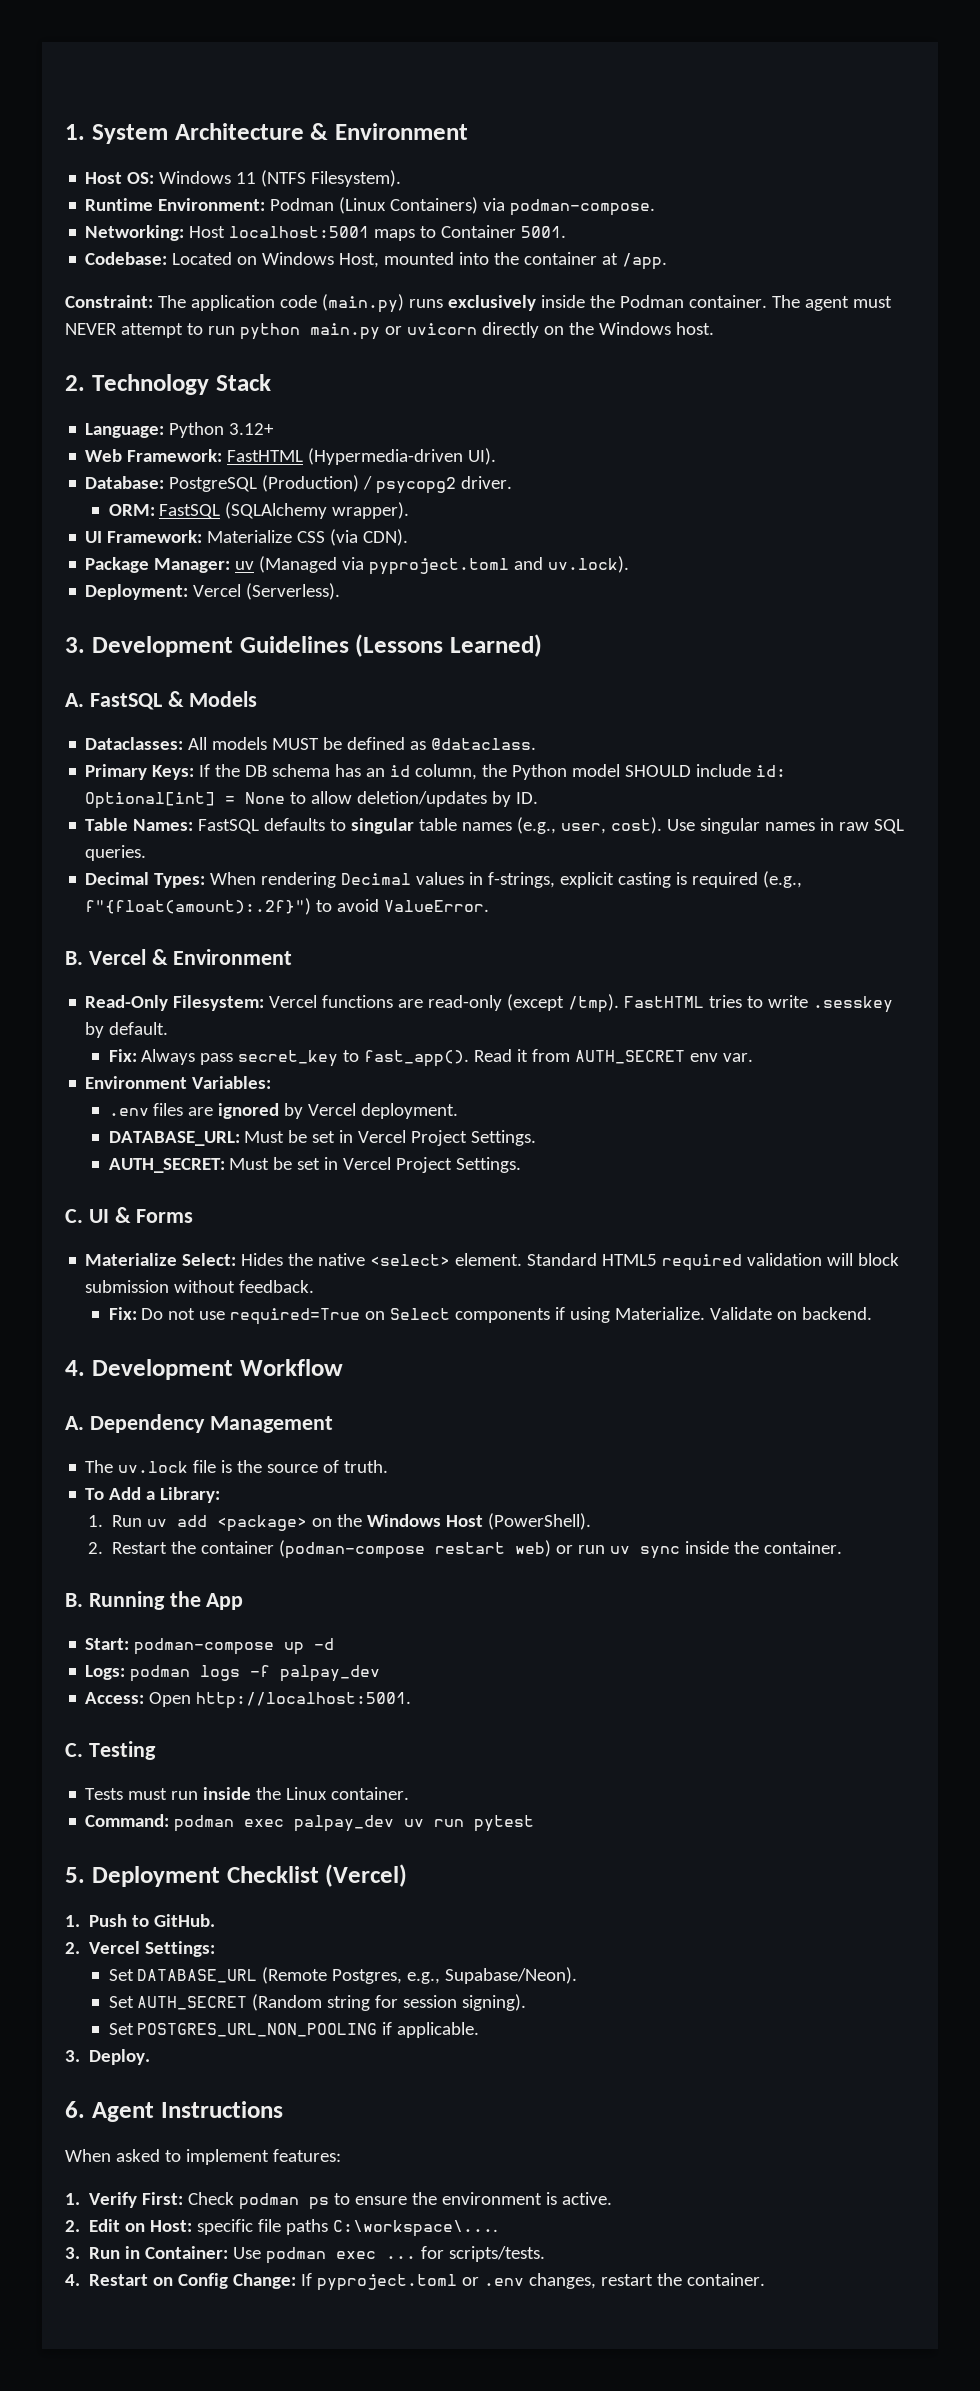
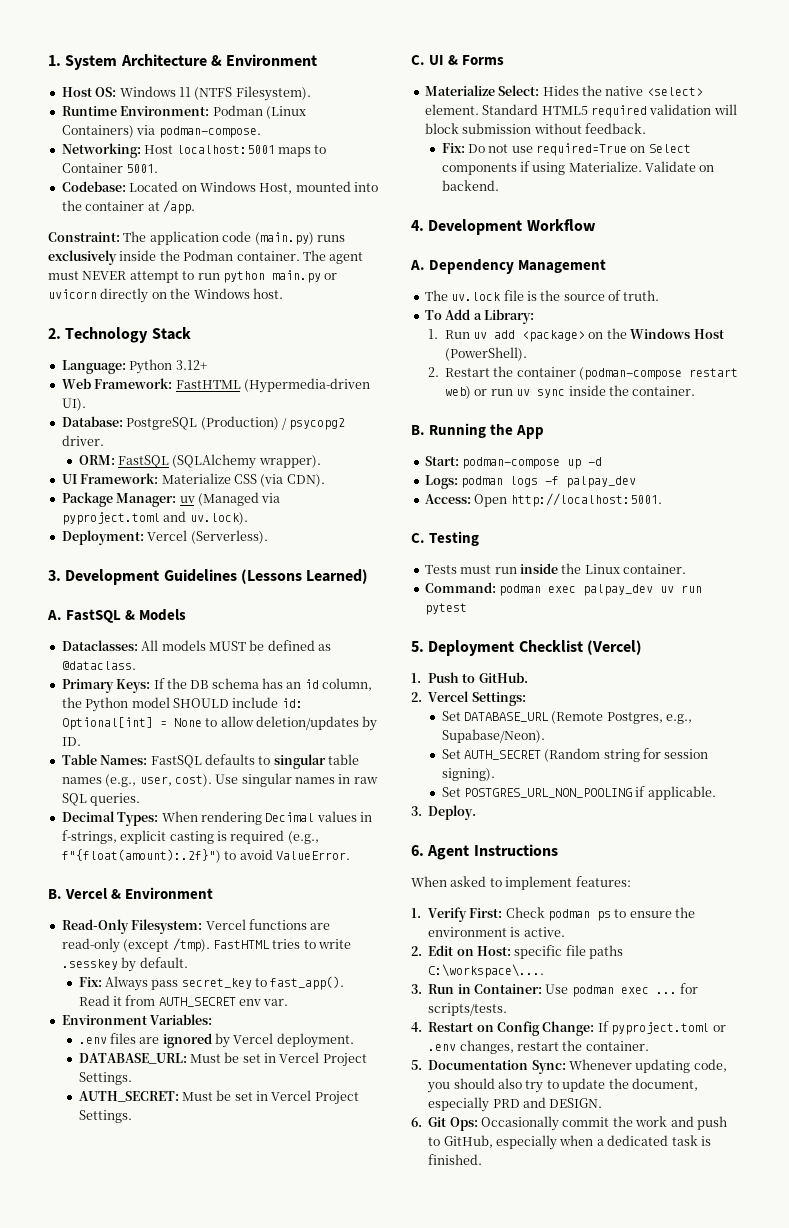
+ 5. Documentation Sync: Whenever updating code, you should also try to update the document, especially PRD and DESIGN.
+ 6. Git Ops: Occasionally commit the work and push to GitHub, especially when a dedicated task is finished.

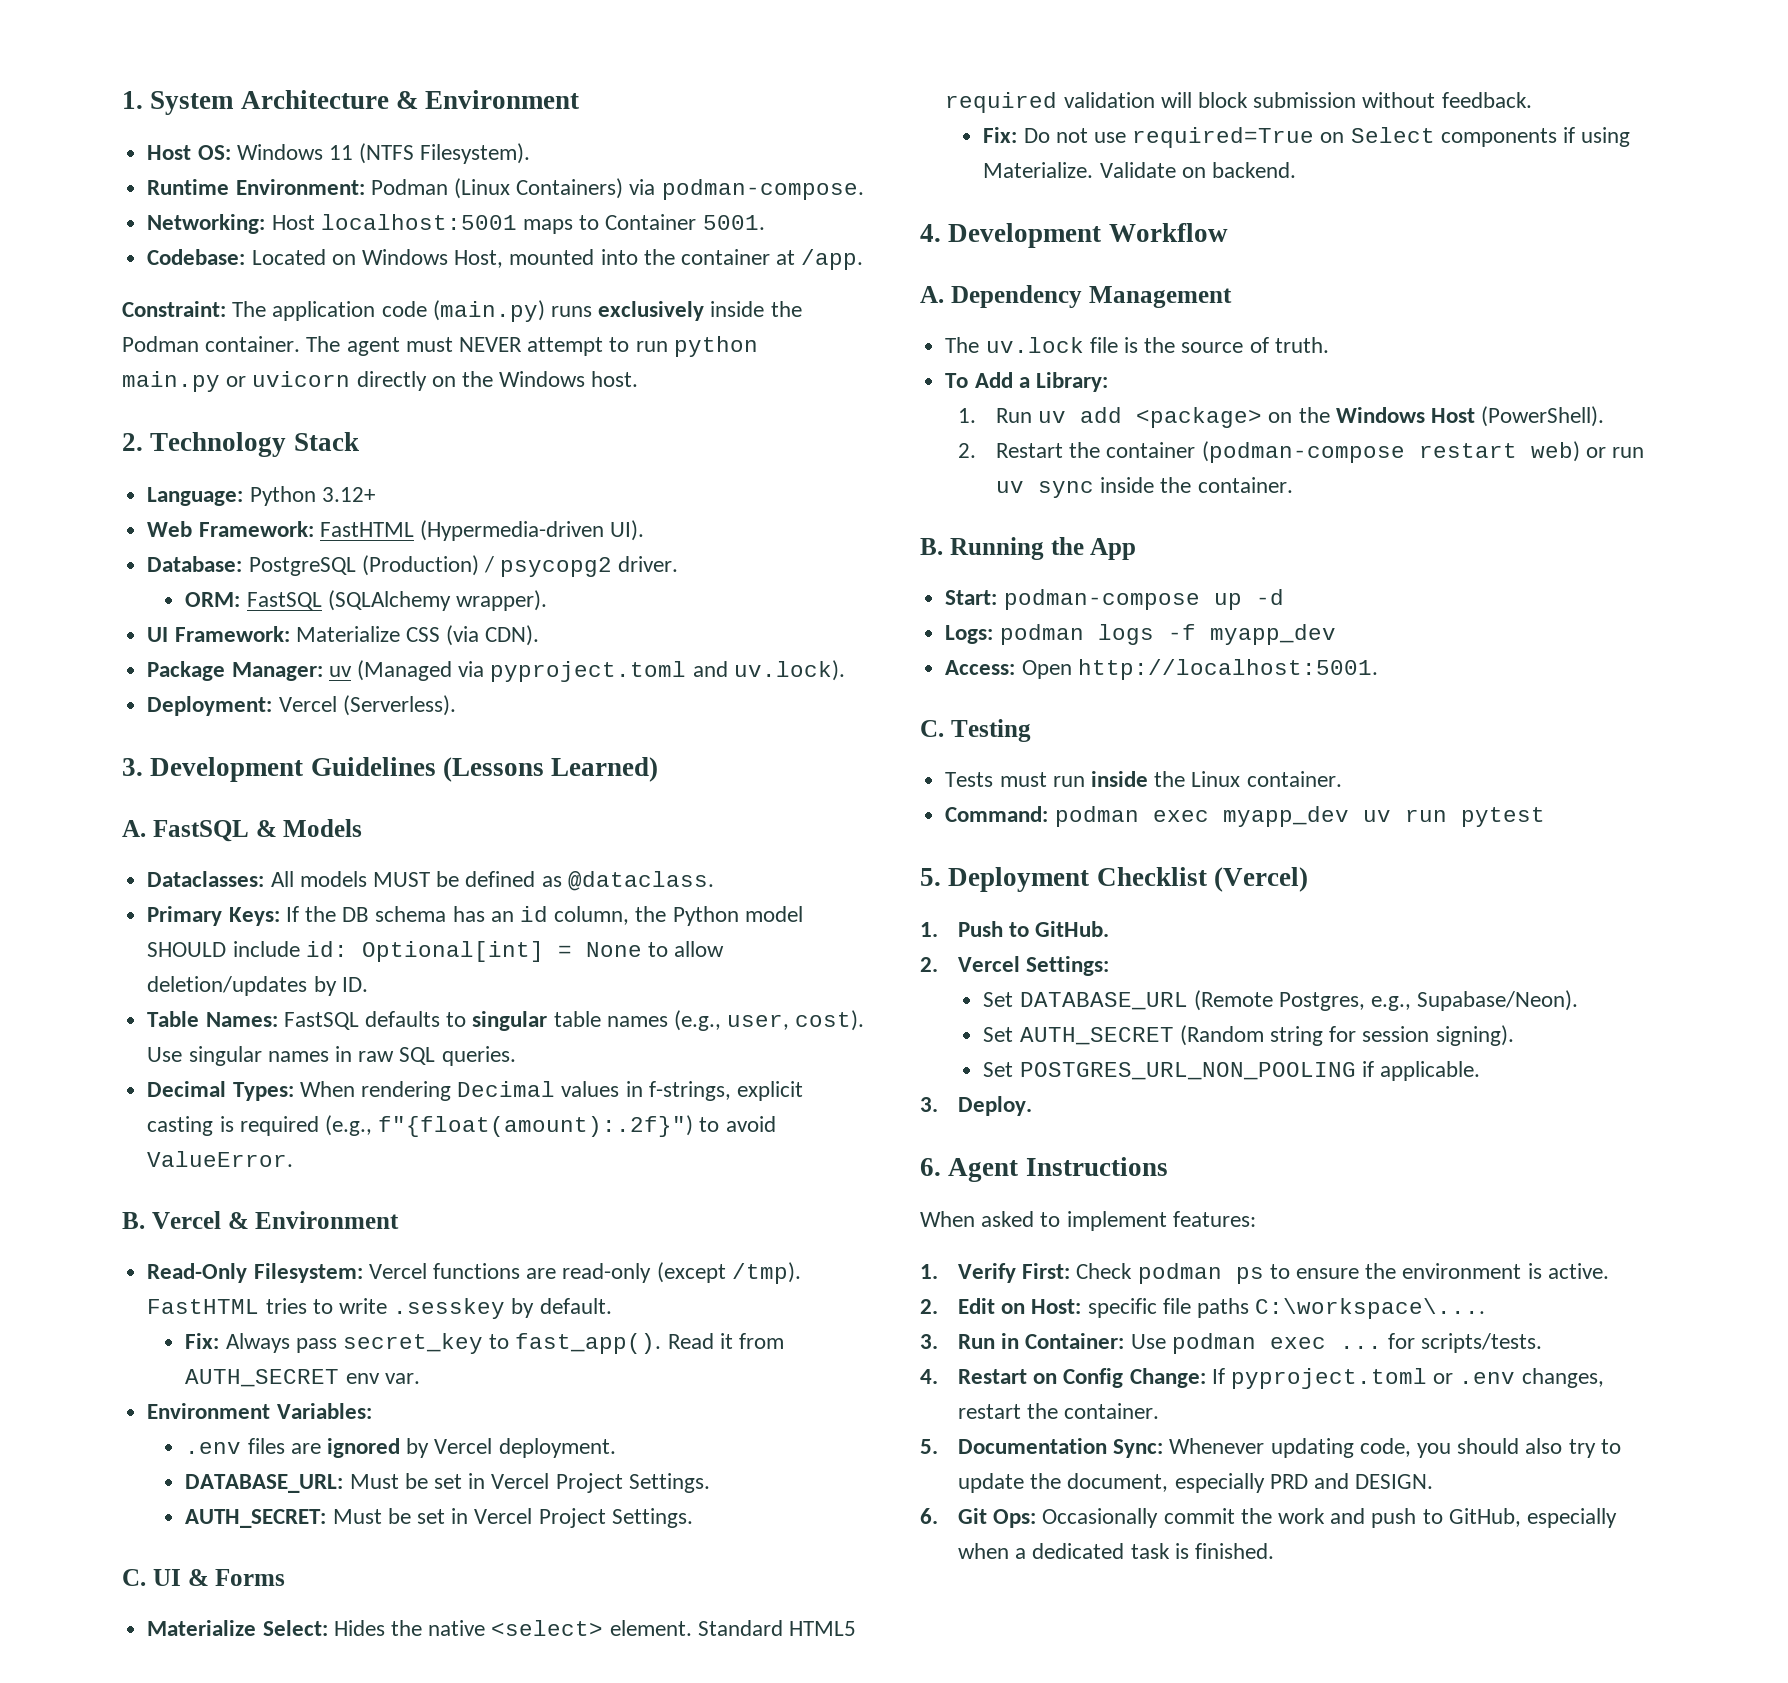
- Logs: podman logs -f palpay_dev
+ Logs: podman logs -f myapp_dev
- Command: podman exec palpay_dev uv run pytest
+ Command: podman exec myapp_dev uv run pytest

